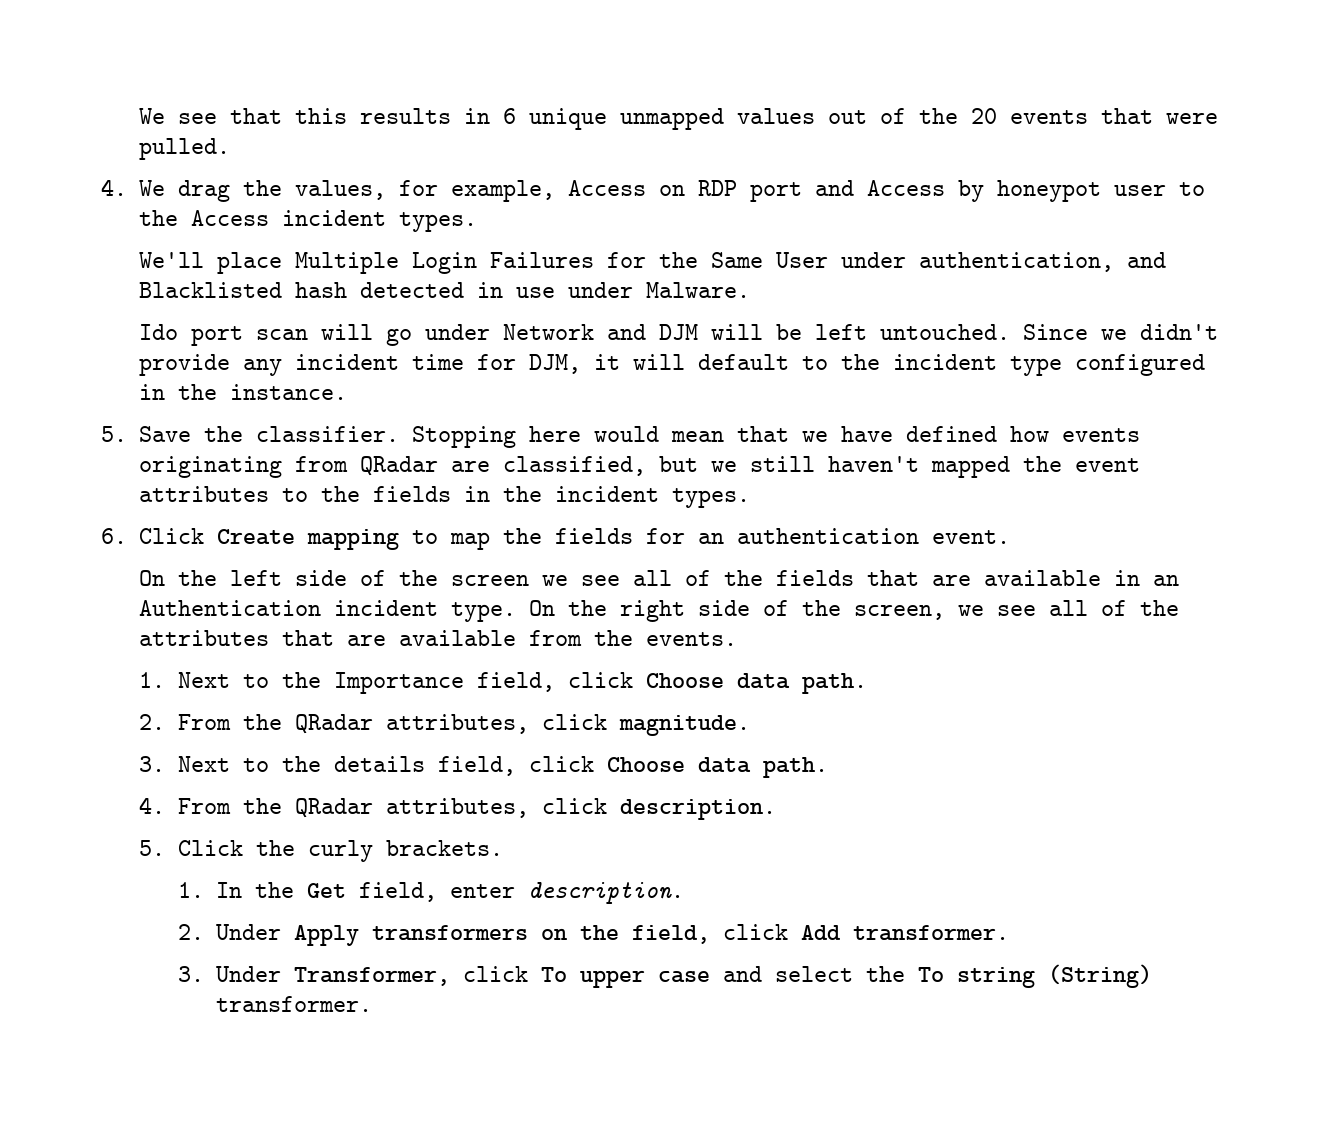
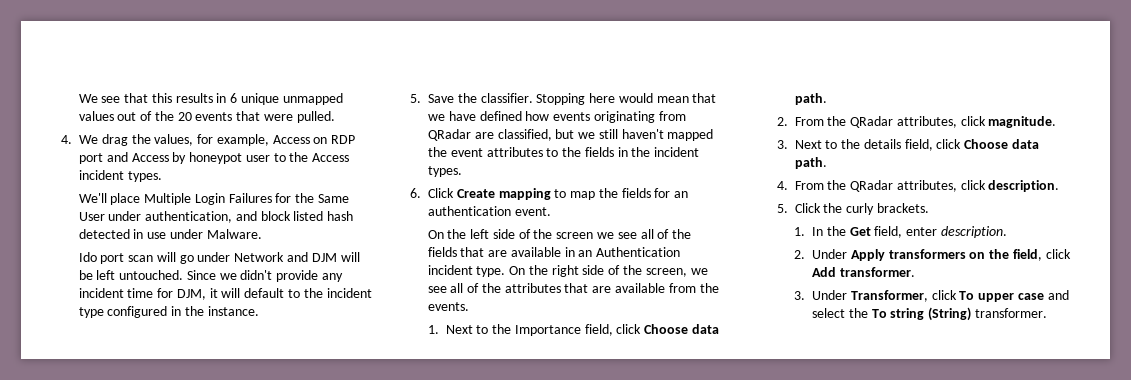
- We'll place Multiple Login Failures for the Same User under authentication, and Blacklisted hash detected in use under Malware.
+ We'll place Multiple Login Failures for the Same User under authentication, and block listed hash detected in use under Malware.

